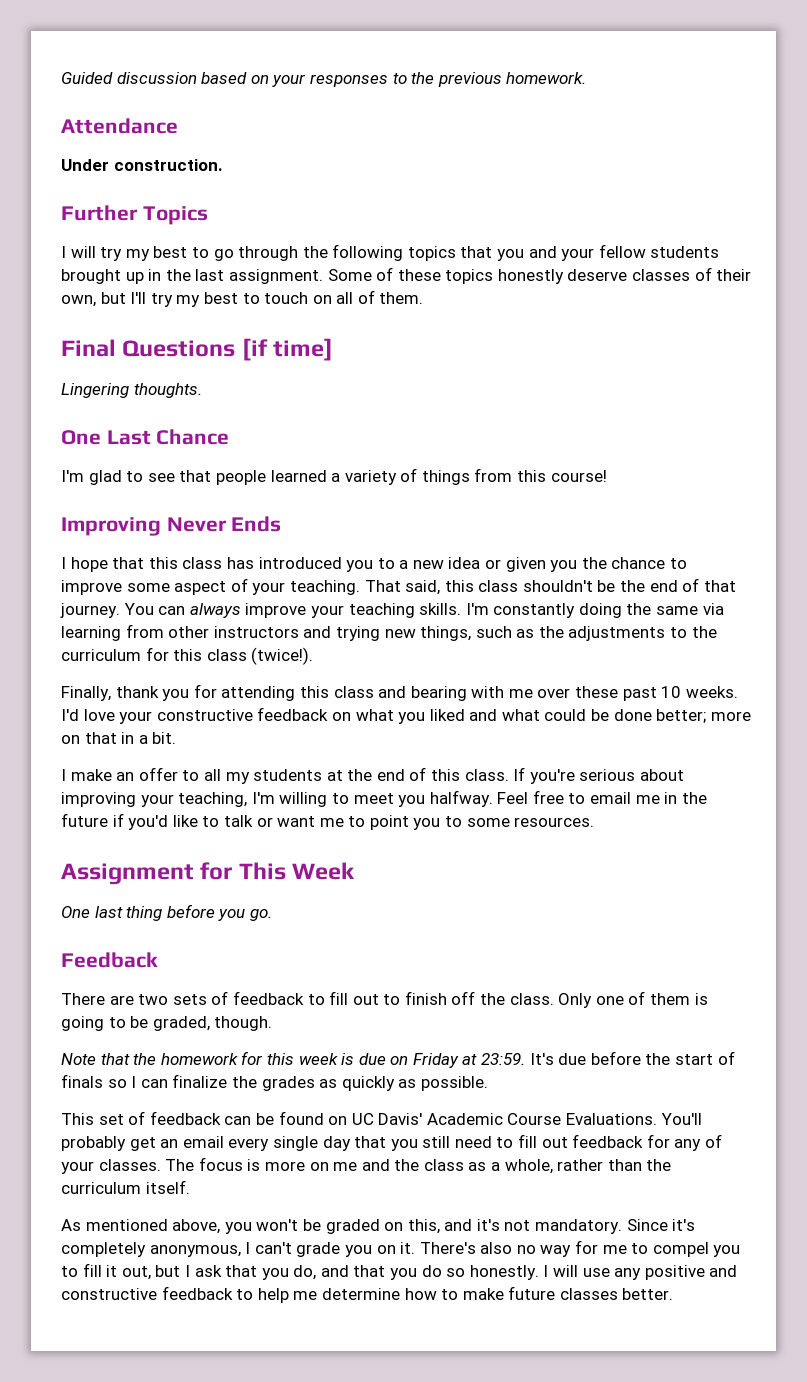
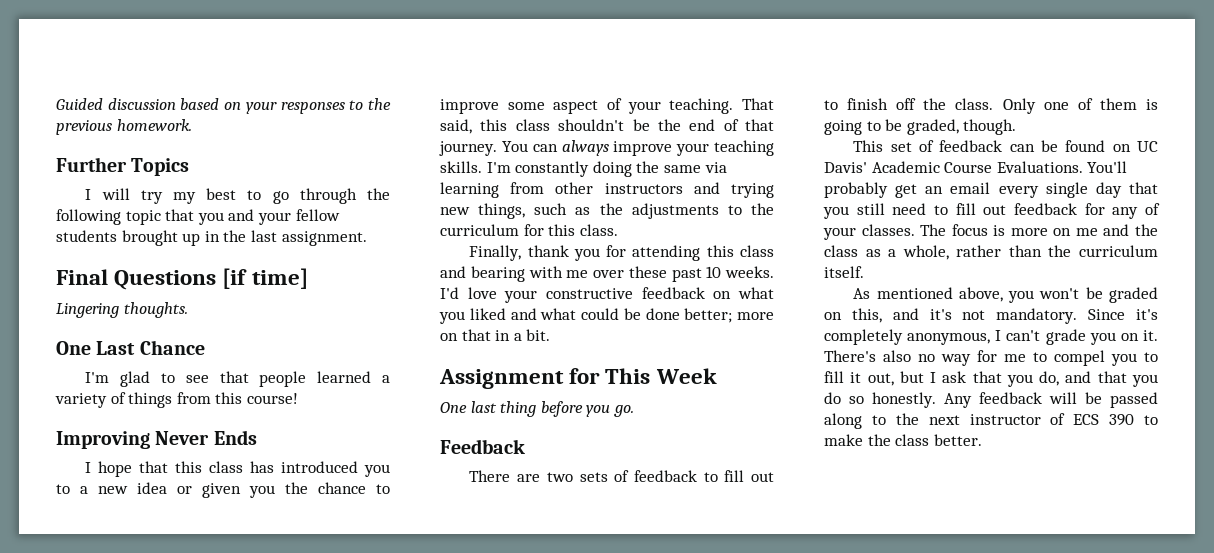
- Attendance
- Under construction.
- I will try my best to go through the following topics that you and your fellow students brought up in the last assignment. Some of these topics honestly deserve classes of their own, but I'll try my best to touch on all of them.
+ I will try my best to go through the following topic that you and your fellow students brought up in the last assignment.
- I'm constantly doing the same via learning from other instructors and trying new things, such as the adjustments to the curriculum for this class (twice!).
+ I'm constantly doing the same via learning from other instructors and trying new things, such as the adjustments to the curriculum for this class.
- I make an offer to all my students at the end of this class. If you're serious about improving your teaching, I'm willing to meet you halfway. Feel free to email me in the future if you'd like to talk or want me to point you to some resources.
- Note that the homework for this week is due on Friday at 23:59. It's due before the start of finals so I can finalize the grades as quickly as possible.
- I will use any positive and constructive feedback to help me determine how to make future classes better.
+ Any feedback will be passed along to the next instructor of ECS 390 to make the class better.

